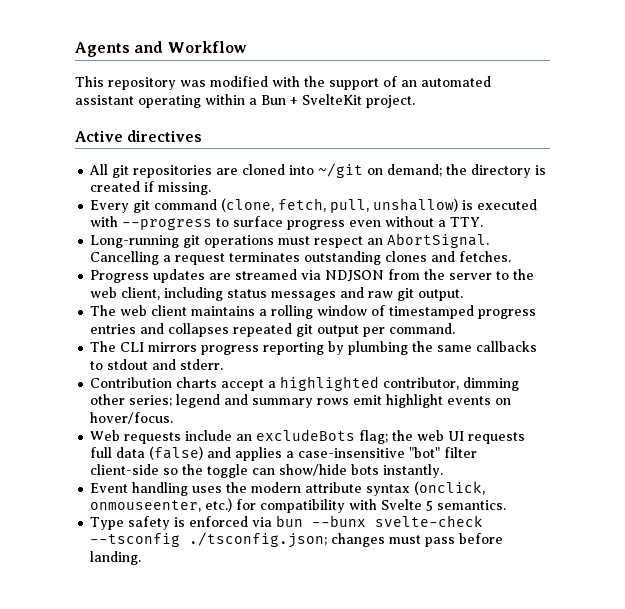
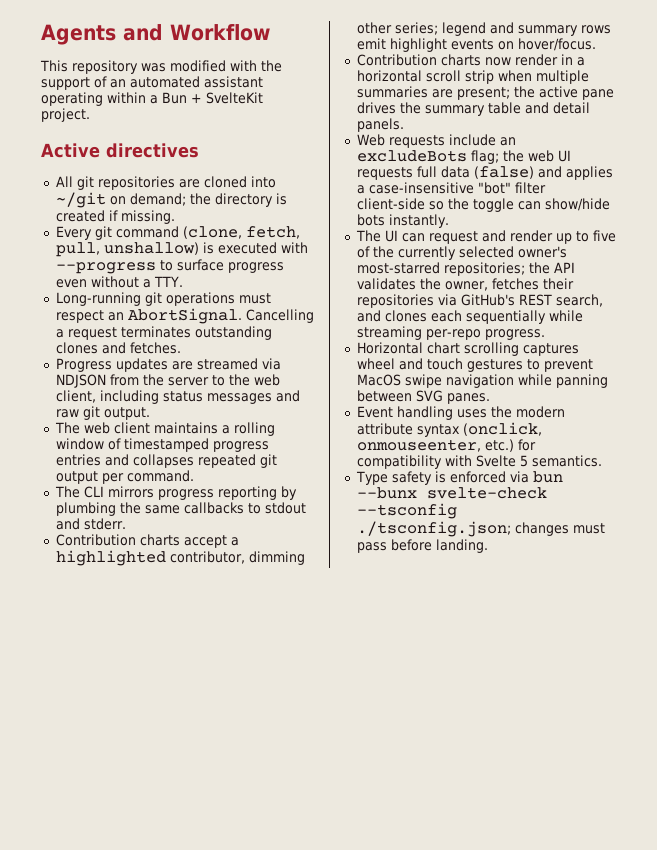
+ Contribution charts now render in a horizontal scroll strip when multiple summaries are present; the active pane drives the summary table and detail panels.
+ The UI can request and render up to five of the currently selected owner's most-starred repositories; the API validates the owner, fetches their repositories via GitHub's REST search, and clones each sequentially while streaming per-repo progress.
+ Horizontal chart scrolling captures wheel and touch gestures to prevent MacOS swipe navigation while panning between SVG panes.

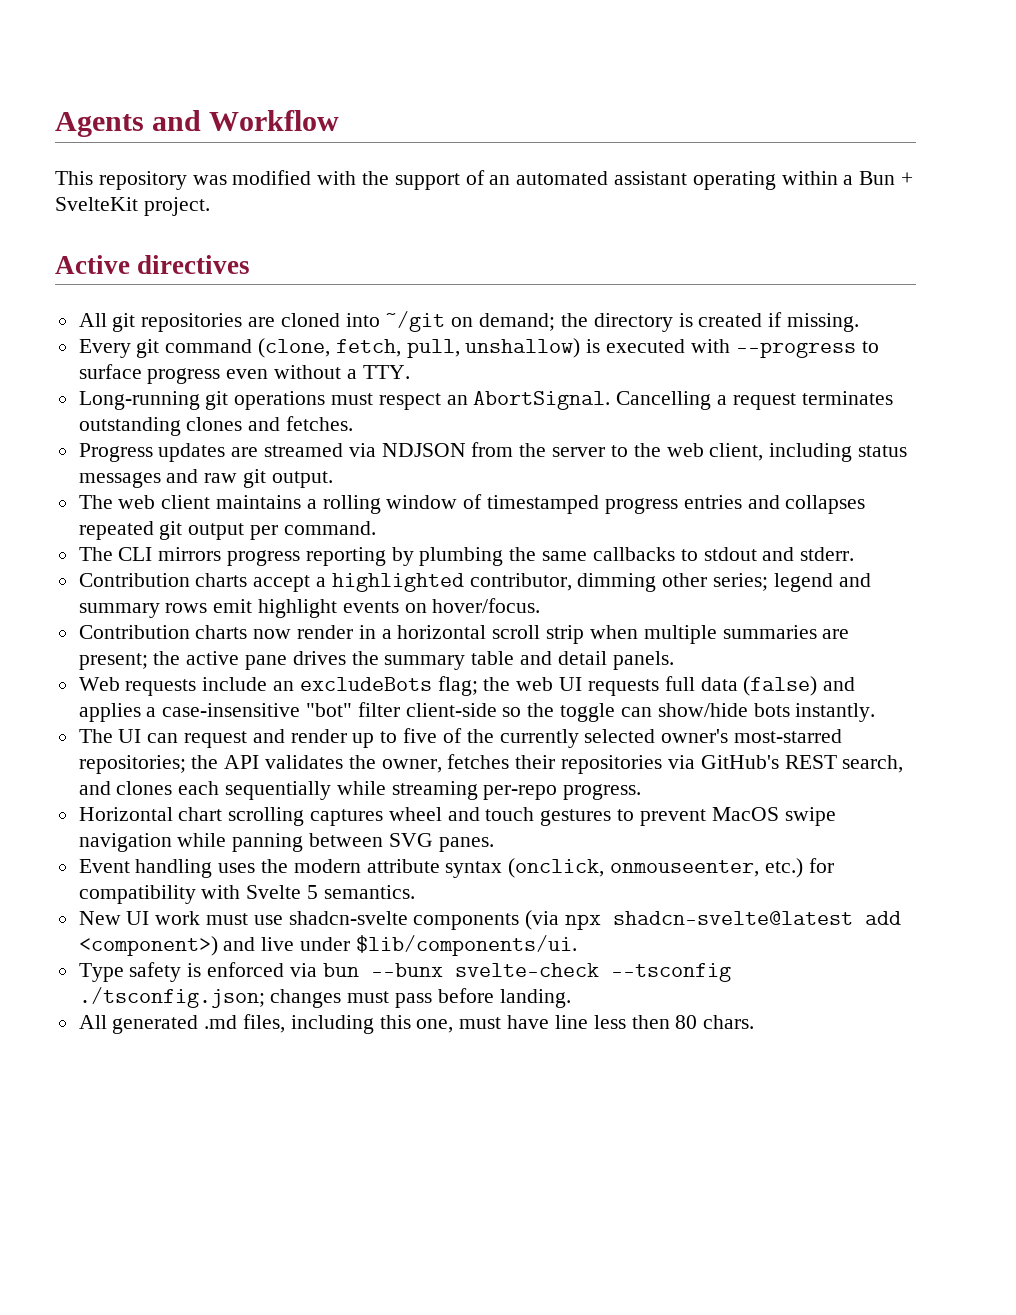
+ New UI work must use shadcn-svelte components (via npx shadcn-svelte@latest add <component>) and live under $lib/components/ui.
+ All generated .md files, including this one, must have line less then 80 chars.

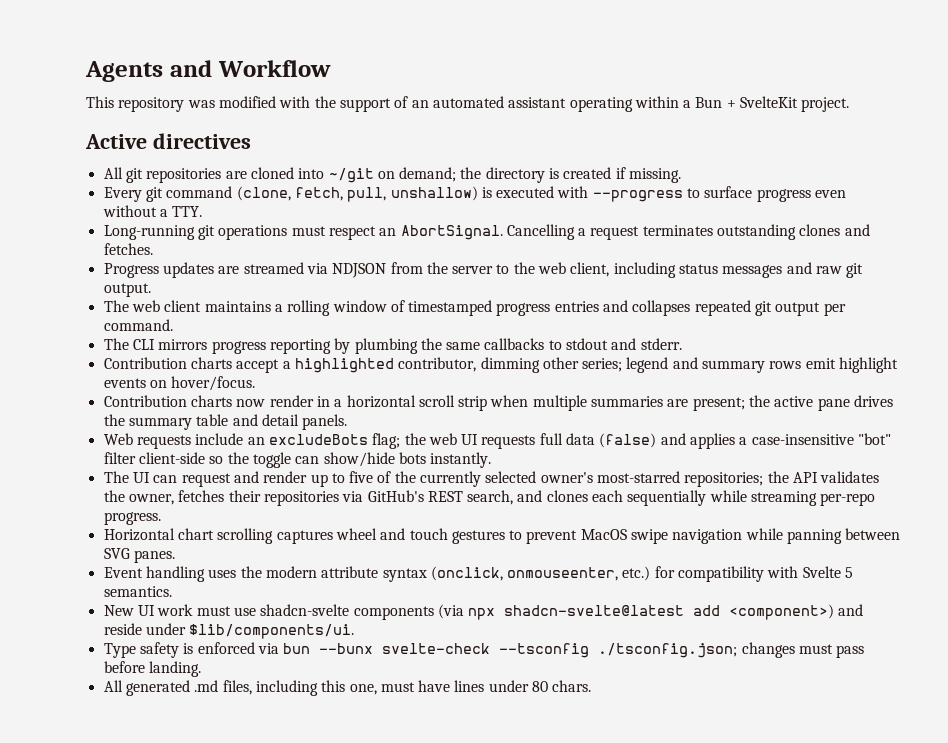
- New UI work must use shadcn-svelte components (via npx shadcn-svelte@latest add <component>) and live under $lib/components/ui.
+ New UI work must use shadcn-svelte components (via npx shadcn-svelte@latest add <component>) and reside under $lib/components/ui.
- All generated .md files, including this one, must have line less then 80 chars.
+ All generated .md files, including this one, must have lines under 80 chars.

